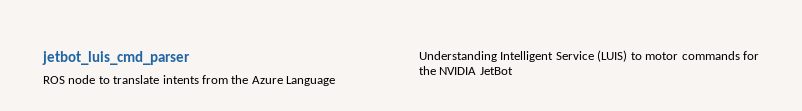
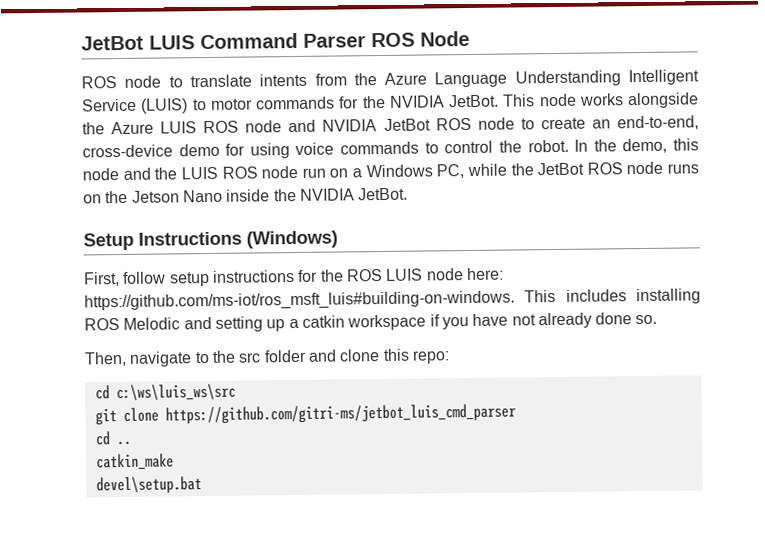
- jetbot_luis_cmd_parser
+ JetBot LUIS Command Parser ROS Node
- ROS node to translate intents from the Azure Language Understanding Intelligent Service (LUIS) to motor commands for the NVIDIA JetBot
+ ROS node to translate intents from the Azure Language Understanding Intelligent Service (LUIS) to motor commands for the NVIDIA JetBot. This node works alongside the Azure LUIS ROS node and NVIDIA JetBot ROS node to create an end-to-end, cross-device demo for using voice commands to control the robot. In the demo, this node and the LUIS ROS node run on a Windows PC, while the JetBot ROS node runs on the Jetson Nano inside the NVIDIA JetBot.
+ Setup Instructions (Windows)
+ First, follow setup instructions for the ROS LUIS node here: https://github.com/ms-iot/ros_msft_luis#building-on-windows. This includes installing ROS Melodic and setting up a catkin workspace if you have not already done so.
+ Then, navigate to the src folder and clone this repo:
+ cd c:\ws\luis_ws\src
+ git clone https://github.com/gitri-ms/jetbot_luis_cmd_parser
+ cd ..
+ catkin_make
+ devel\setup.bat

